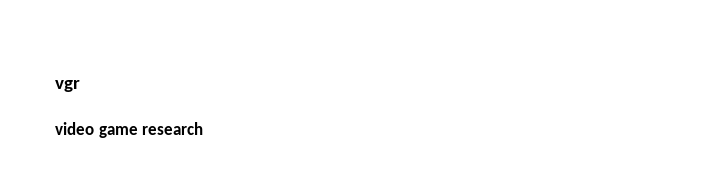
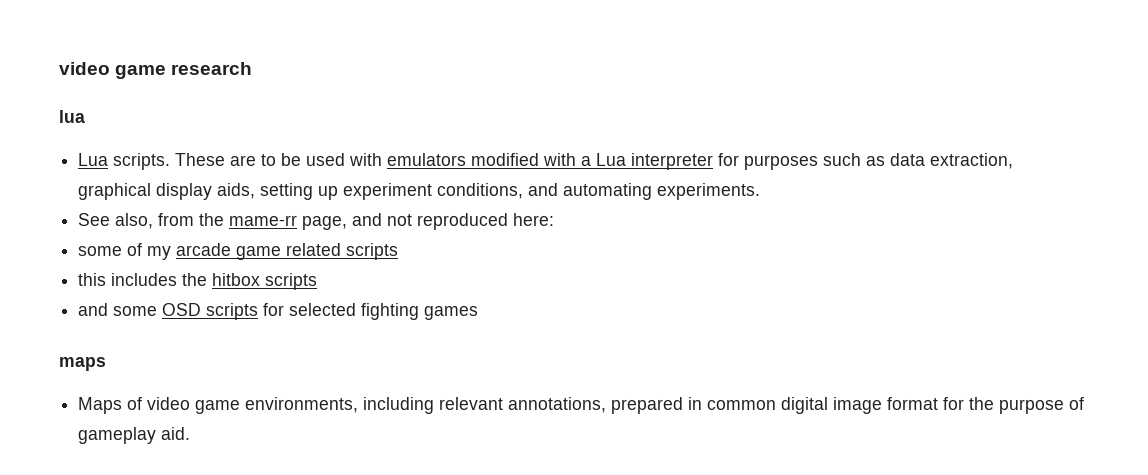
- vgr
+ lua
+ Lua scripts. These are to be used with emulators modified with a Lua interpreter for purposes such as data extraction, graphical display aids, setting up experiment conditions, and automating experiments.
+ See also, from the mame-rr page, and not reproduced here:
+ some of my arcade game related scripts
+ this includes the hitbox scripts
+ and some OSD scripts for selected fighting games
+ maps
+ Maps of video game environments, including relevant annotations, prepared in common digital image format for the purpose of gameplay aid.

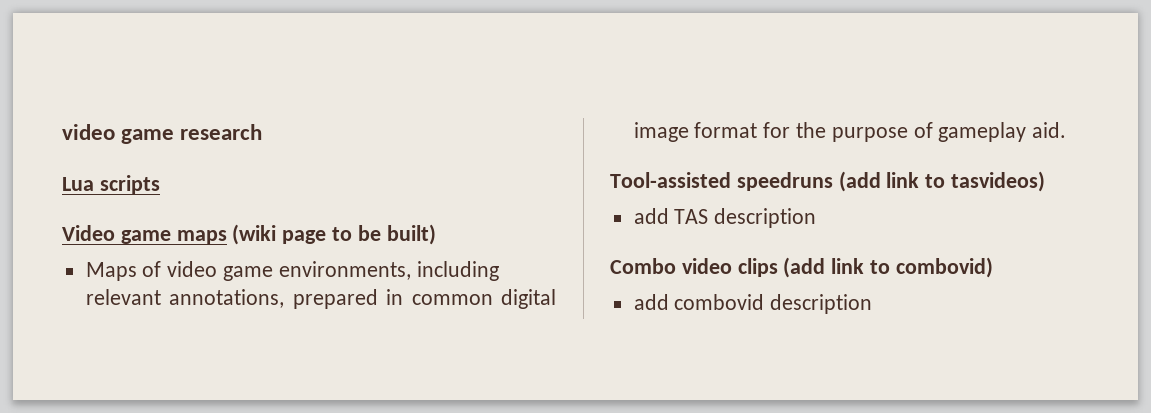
- lua
- Lua scripts. These are to be used with emulators modified with a Lua interpreter for purposes such as data extraction, graphical display aids, setting up experiment conditions, and automating experiments.
- See also, from the mame-rr page, and not reproduced here:
- some of my arcade game related scripts
- this includes the hitbox scripts
- and some OSD scripts for selected fighting games
- maps
+ Lua scripts
+ Video game maps (wiki page to be built)
+ Tool-assisted speedruns (add link to tasvideos)
+ add TAS description
+ Combo video clips (add link to combovid)
+ add combovid description

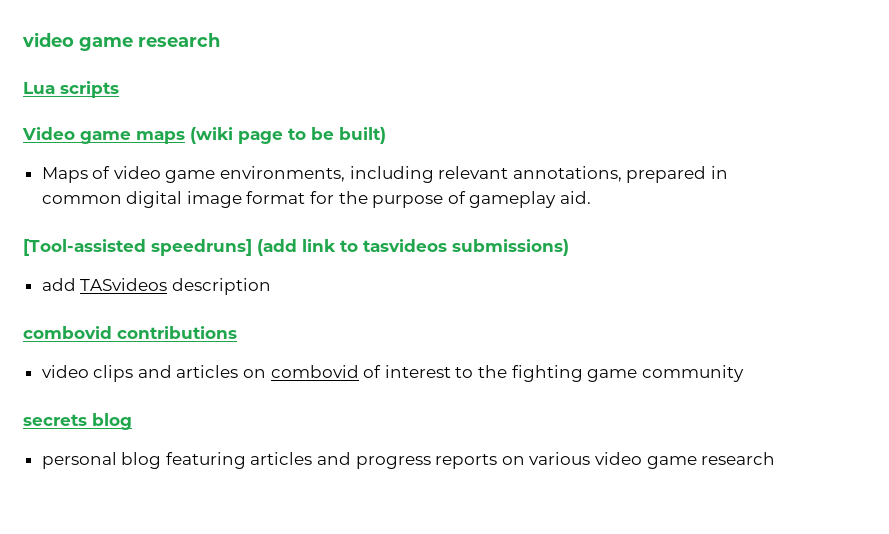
- Tool-assisted speedruns (add link to tasvideos)
- add TAS description
+ [Tool-assisted speedruns] (add link to tasvideos submissions)
+ add TASvideos description
- Combo video clips (add link to combovid)
- add combovid description
+ combovid contributions
+ video clips and articles on combovid of interest to the fighting game community
+ secrets blog
+ personal blog featuring articles and progress reports on various video game research

